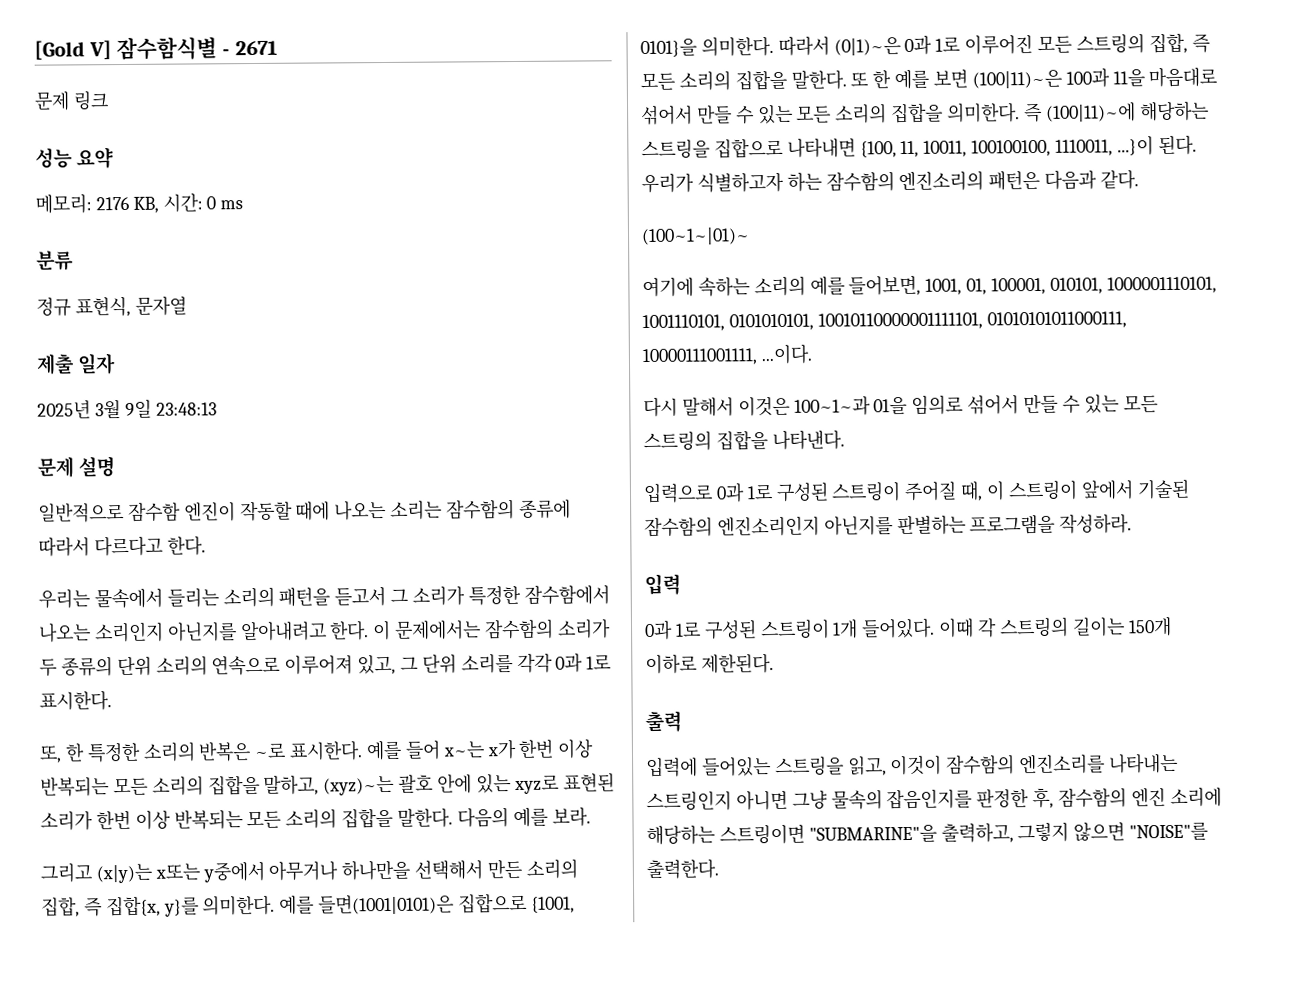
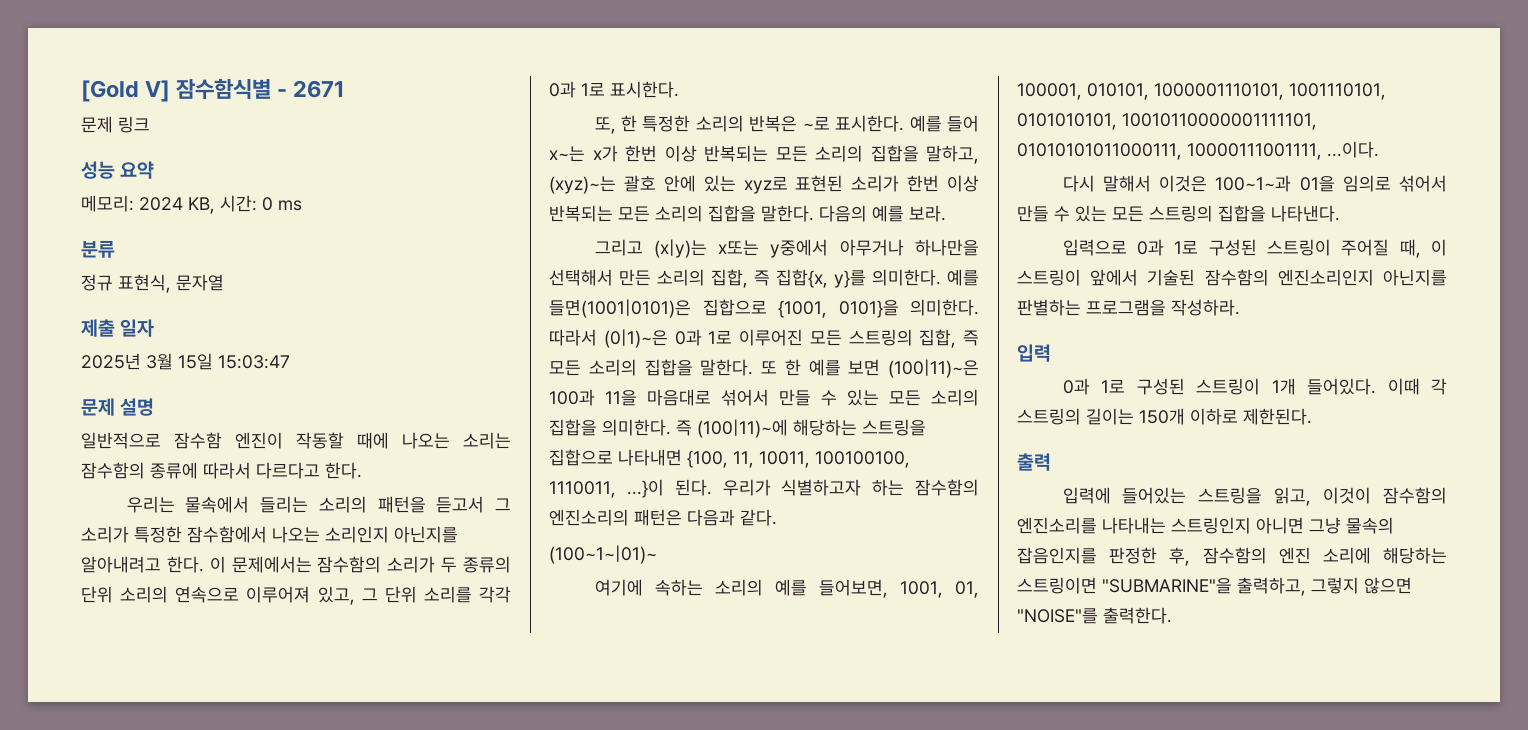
- 메모리: 2176 KB, 시간: 0 ms
+ 메모리: 2024 KB, 시간: 0 ms
- 2025년 3월 9일 23:48:13
+ 2025년 3월 15일 15:03:47

